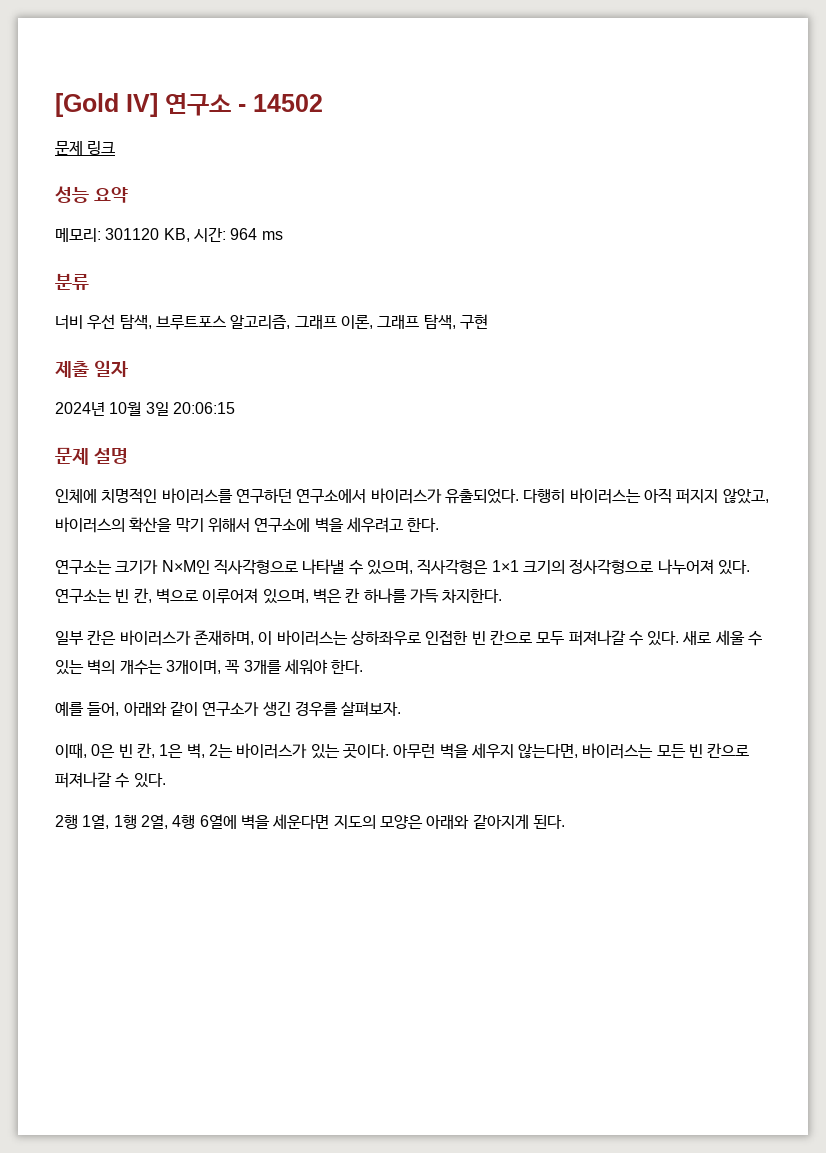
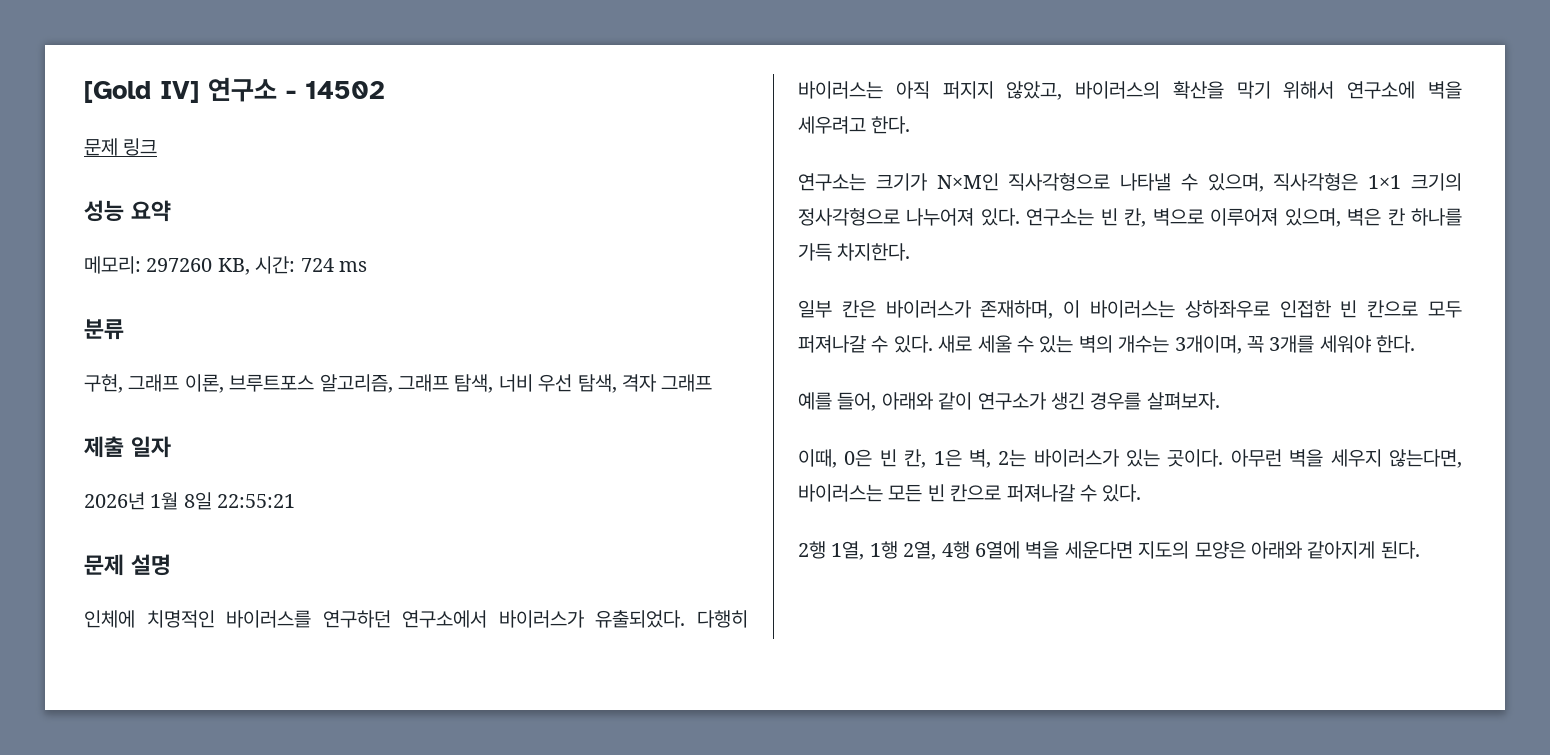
- 메모리: 301120 KB, 시간: 964 ms
+ 메모리: 297260 KB, 시간: 724 ms
- 너비 우선 탐색, 브루트포스 알고리즘, 그래프 이론, 그래프 탐색, 구현
+ 구현, 그래프 이론, 브루트포스 알고리즘, 그래프 탐색, 너비 우선 탐색, 격자 그래프
  제출 일자
- 2024년 10월 3일 20:06:15
+ 2026년 1월 8일 22:55:21

